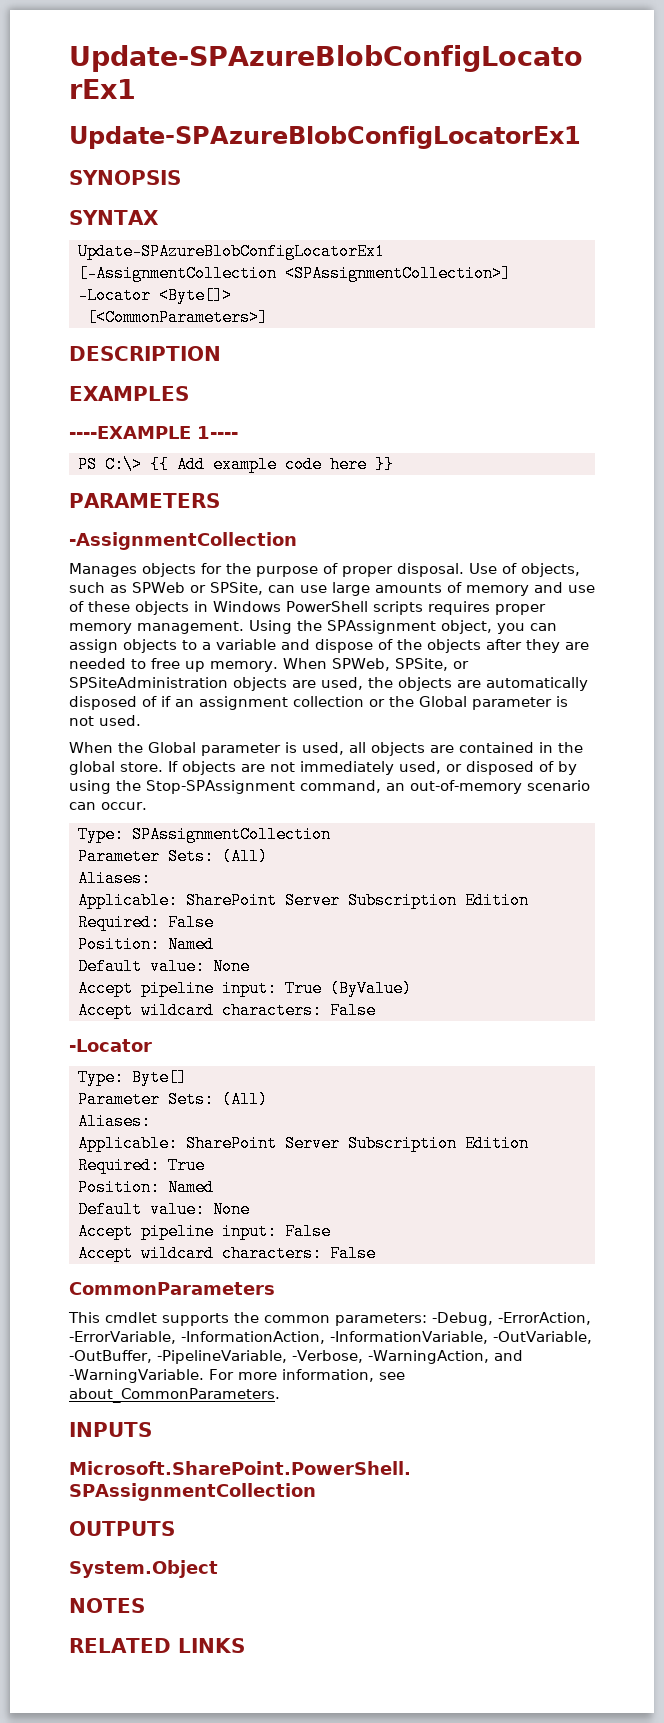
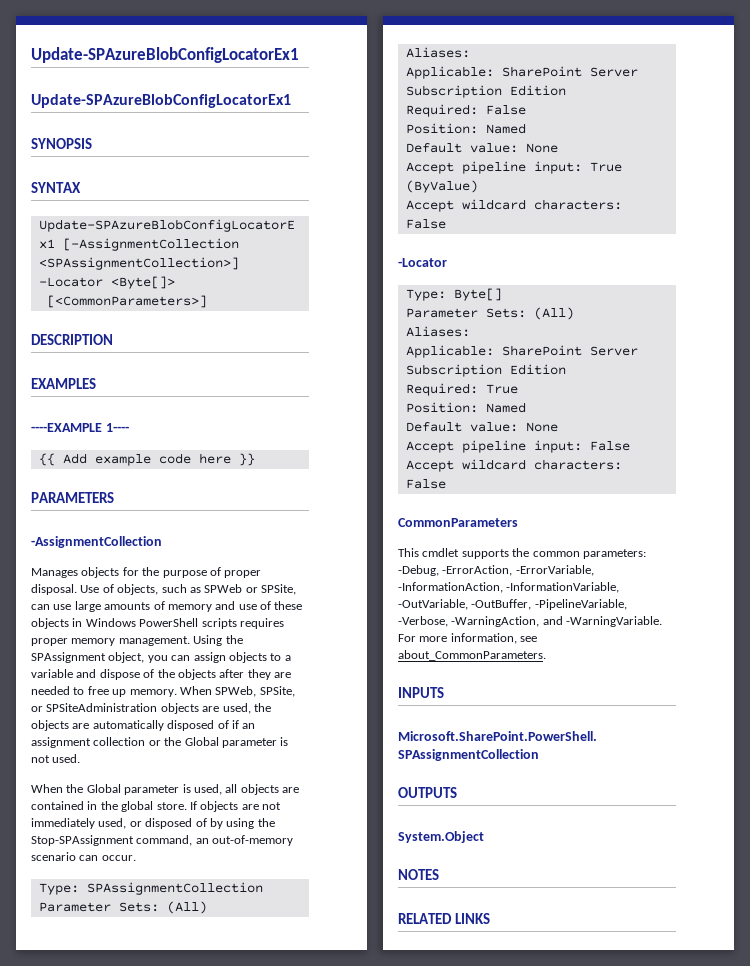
- PS C:\> {{ Add example code here }}
+ {{ Add example code here }}

